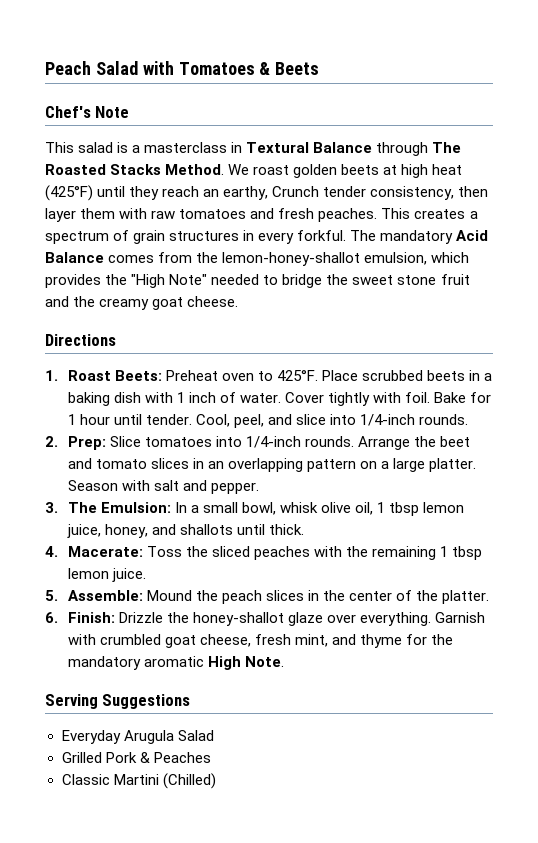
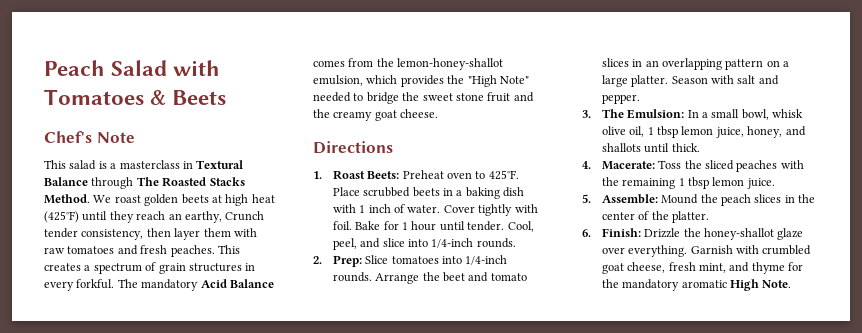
- Serving Suggestions
- Everyday Arugula Salad
- Grilled Pork & Peaches
- Classic Martini (Chilled)

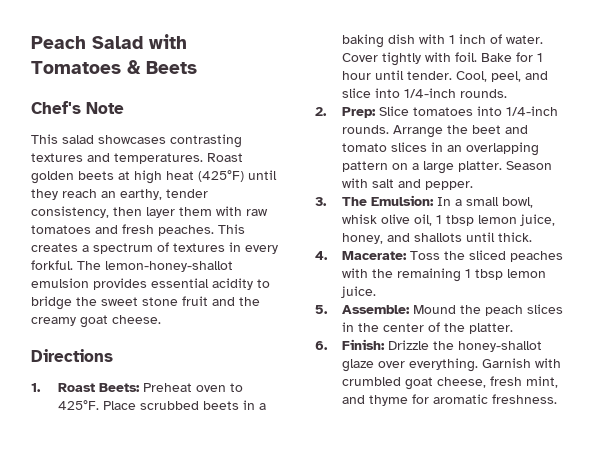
- This salad is a masterclass in Textural Balance through The Roasted Stacks Method. We roast golden beets at high heat (425°F) until they reach an earthy, Crunch tender consistency, then layer them with raw tomatoes and fresh peaches.
+ This salad showcases contrasting textures and temperatures. Roast golden beets at high heat (425°F) until they reach an earthy, tender consistency, then layer them with raw tomatoes and fresh peaches.
- This creates a spectrum of grain structures in every forkful.
+ This creates a spectrum of textures in every forkful.
- The mandatory Acid Balance comes from the lemon-honey-shallot emulsion, which provides the "High Note" needed to bridge the sweet stone fruit and the creamy goat cheese.
+ The lemon-honey-shallot emulsion provides essential acidity to bridge the sweet stone fruit and the creamy goat cheese.
- Garnish with crumbled goat cheese, fresh mint, and thyme for the mandatory aromatic High Note.
+ Garnish with crumbled goat cheese, fresh mint, and thyme for aromatic freshness.

